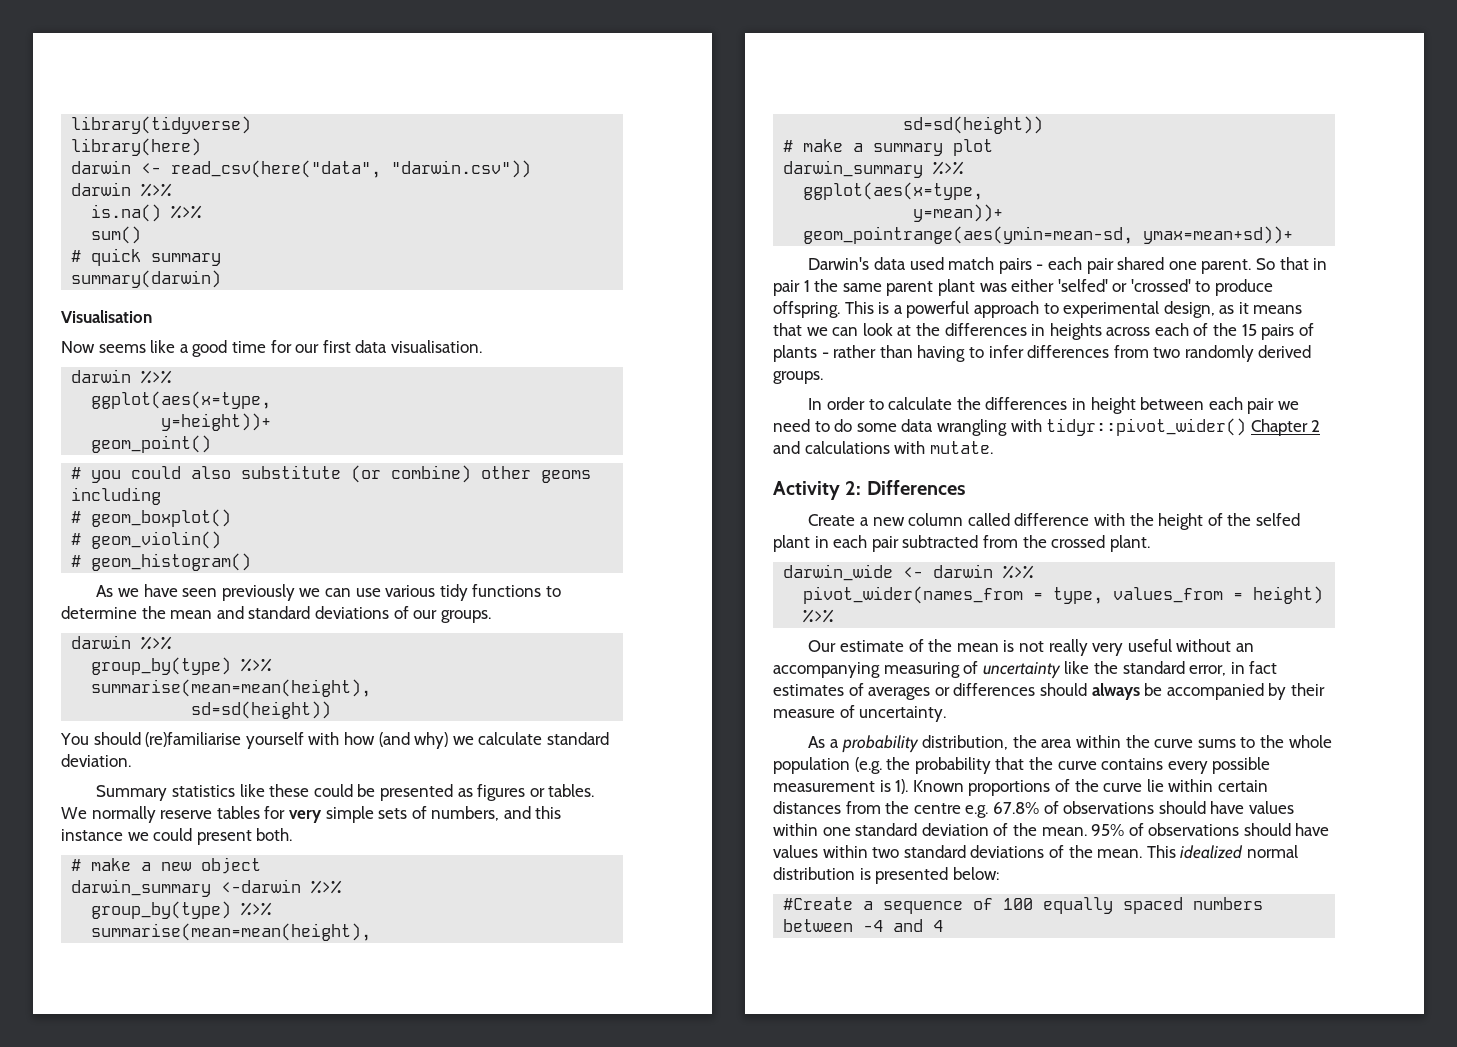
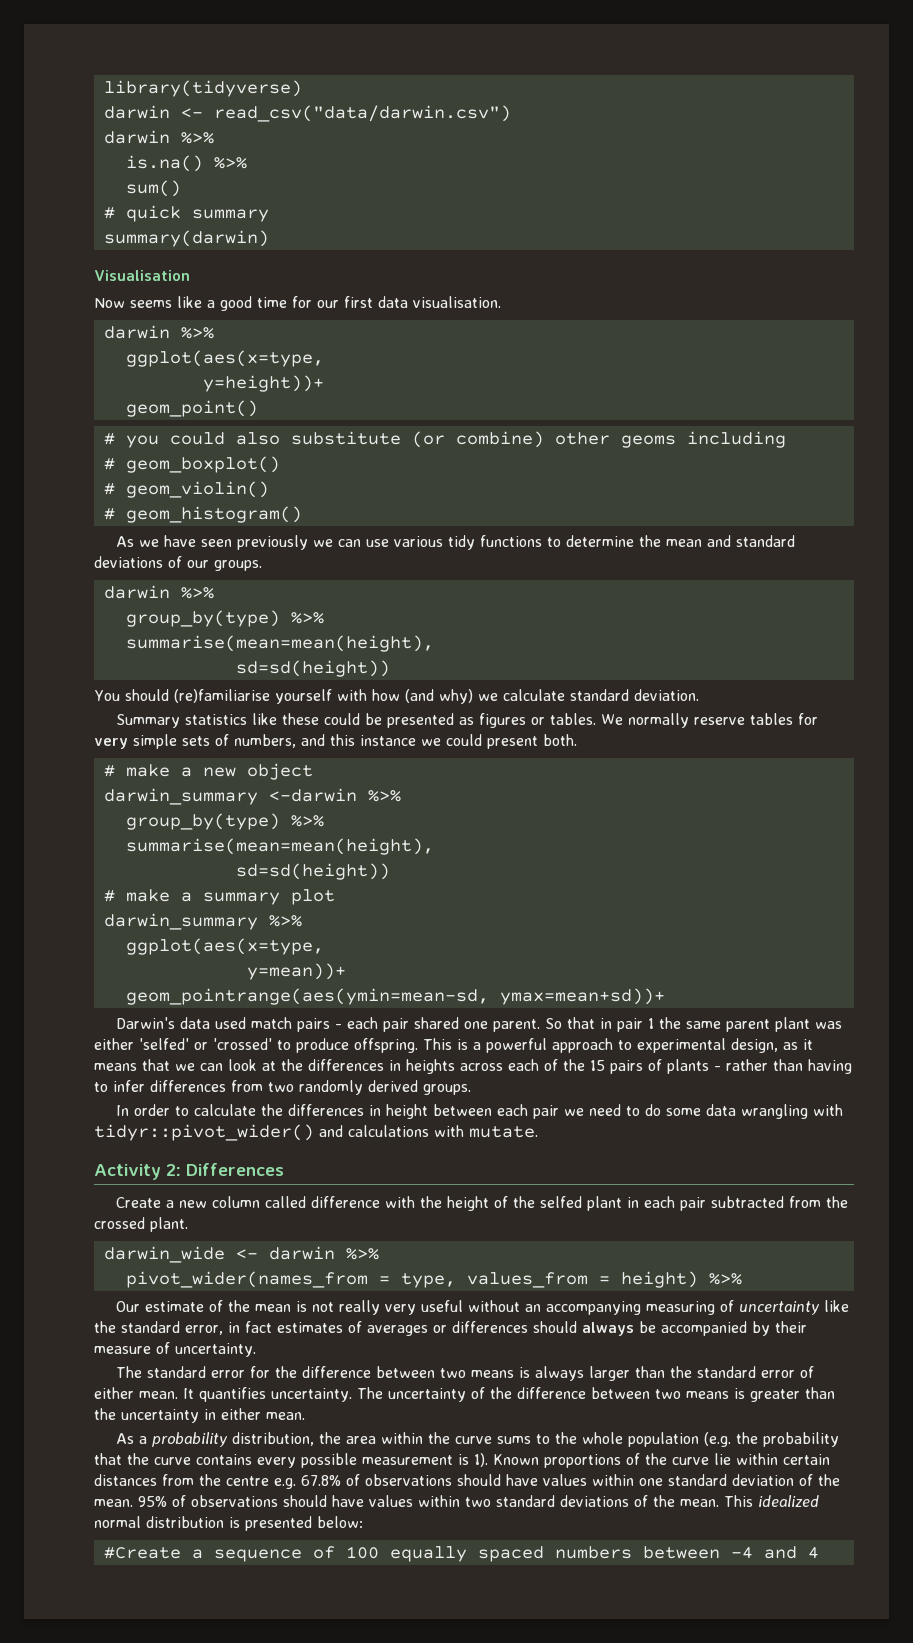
- library(here)
- darwin <- read_csv(here("data", "darwin.csv"))
+ darwin <- read_csv("data/darwin.csv")
- In order to calculate the differences in height between each pair we need to do some data wrangling with tidyr::pivot_wider() Chapter 2 and calculations with mutate.
+ In order to calculate the differences in height between each pair we need to do some data wrangling with tidyr::pivot_wider() and calculations with mutate.
+ The standard error for the difference between two means is always larger than the standard error of either mean. It quantifies uncertainty. The uncertainty of the difference between two means is greater than the uncertainty in either mean.

